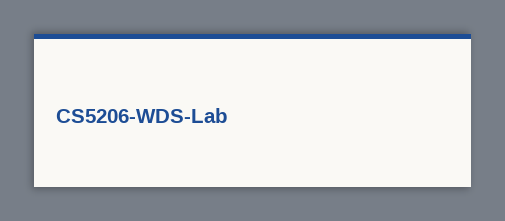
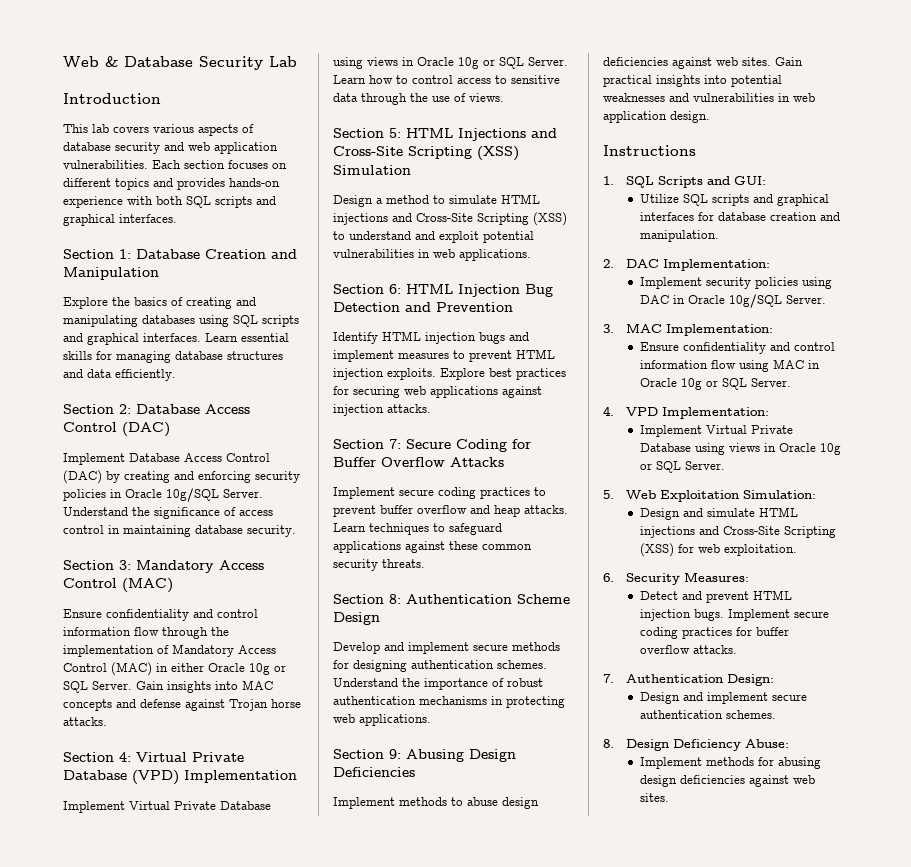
- CS5206-WDS-Lab
+ Web & Database Security Lab
+ Introduction
+ This lab covers various aspects of database security and web application vulnerabilities. Each section focuses on different topics and provides hands-on experience with both SQL scripts and graphical interfaces.
+ Section 1: Database Creation and Manipulation
+ Explore the basics of creating and manipulating databases using SQL scripts and graphical interfaces. Learn essential skills for managing database structures and data efficiently.
+ Section 2: Database Access Control (DAC)
+ Implement Database Access Control (DAC) by creating and enforcing security policies in Oracle 10g/SQL Server. Understand the significance of access control in maintaining database security.
+ Section 3: Mandatory Access Control (MAC)
+ Ensure confidentiality and control information flow through the implementation of Mandatory Access Control (MAC) in either Oracle 10g or SQL Server. Gain insights into MAC concepts and defense against Trojan horse attacks.
+ Section 4: Virtual Private Database (VPD) Implementation
+ Implement Virtual Private Database using views in Oracle 10g or SQL Server. Learn how to control access to sensitive data through the use of views.
+ Section 5: HTML Injections and Cross-Site Scripting (XSS) Simulation
+ Design a method to simulate HTML injections and Cross-Site Scripting (XSS) to understand and exploit potential vulnerabilities in web applications.
+ Section 6: HTML Injection Bug Detection and Prevention
+ Identify HTML injection bugs and implement measures to prevent HTML injection exploits. Explore best practices for securing web applications against injection attacks.
+ Section 7: Secure Coding for Buffer Overflow Attacks
+ Implement secure coding practices to prevent buffer overflow and heap attacks. Learn techniques to safeguard applications against these common security threats.
+ Section 8: Authentication Scheme Design
+ Develop and implement secure methods for designing authentication schemes. Understand the importance of robust authentication mechanisms in protecting web applications.
+ Section 9: Abusing Design Deficiencies
+ Implement methods to abuse design deficiencies against web sites. Gain practical insights into potential weaknesses and vulnerabilities in web application design.
+ Instructions
+ 1. SQL Scripts and GUI:
+ Utilize SQL scripts and graphical interfaces for database creation and manipulation.
+ 2. DAC Implementation:
+ Implement security policies using DAC in Oracle 10g/SQL Server.
+ 3. MAC Implementation:
+ Ensure confidentiality and control information flow using MAC in Oracle 10g or SQL Server.
+ 4. VPD Implementation:
+ Implement Virtual Private Database using views in Oracle 10g or SQL Server.
+ 5. Web Exploitation Simulation:
+ Design and simulate HTML injections and Cross-Site Scripting (XSS) for web exploitation.
+ 6. Security Measures:
+ Detect and prevent HTML injection bugs. Implement secure coding practices for buffer overflow attacks.
+ 7. Authentication Design:
+ Design and implement secure authentication schemes.
+ 8. Design Deficiency Abuse:
+ Implement methods for abusing design deficiencies against web sites.

